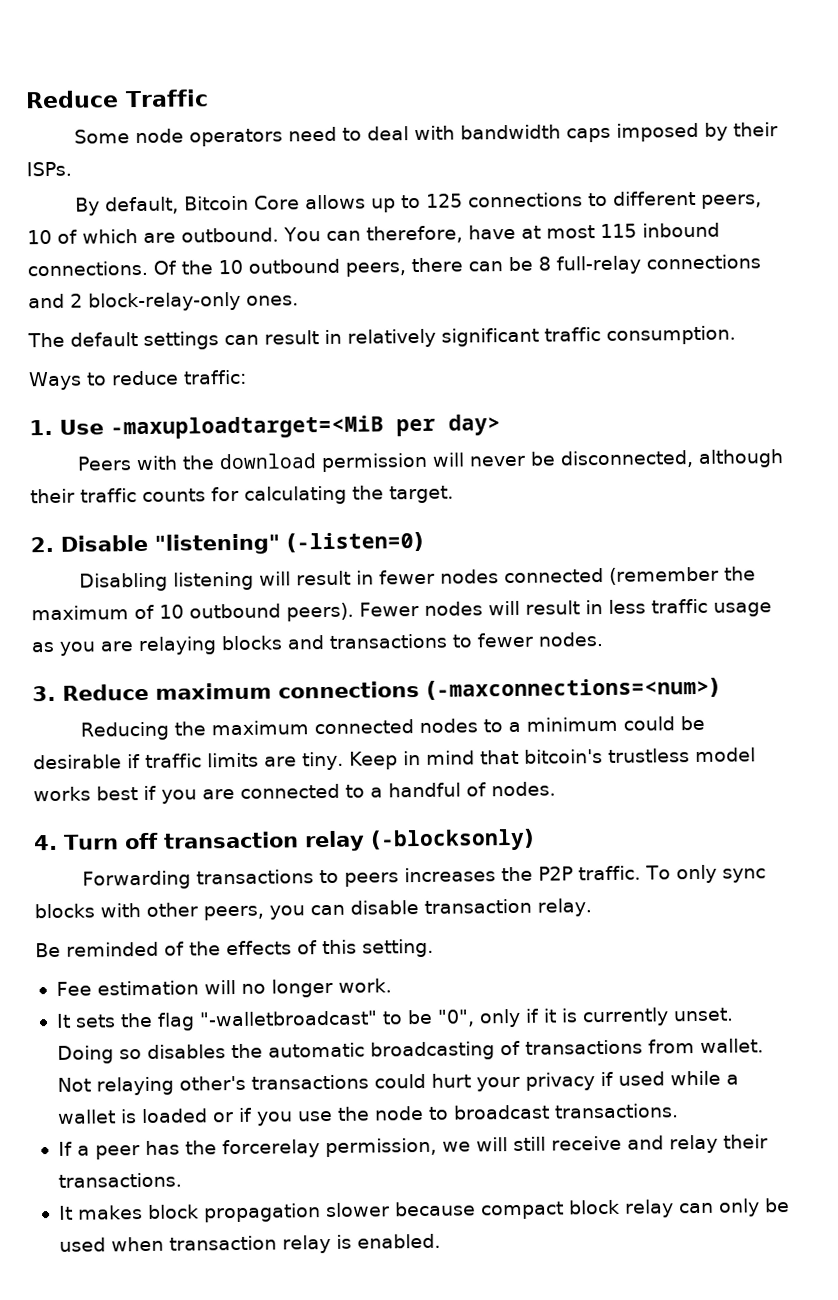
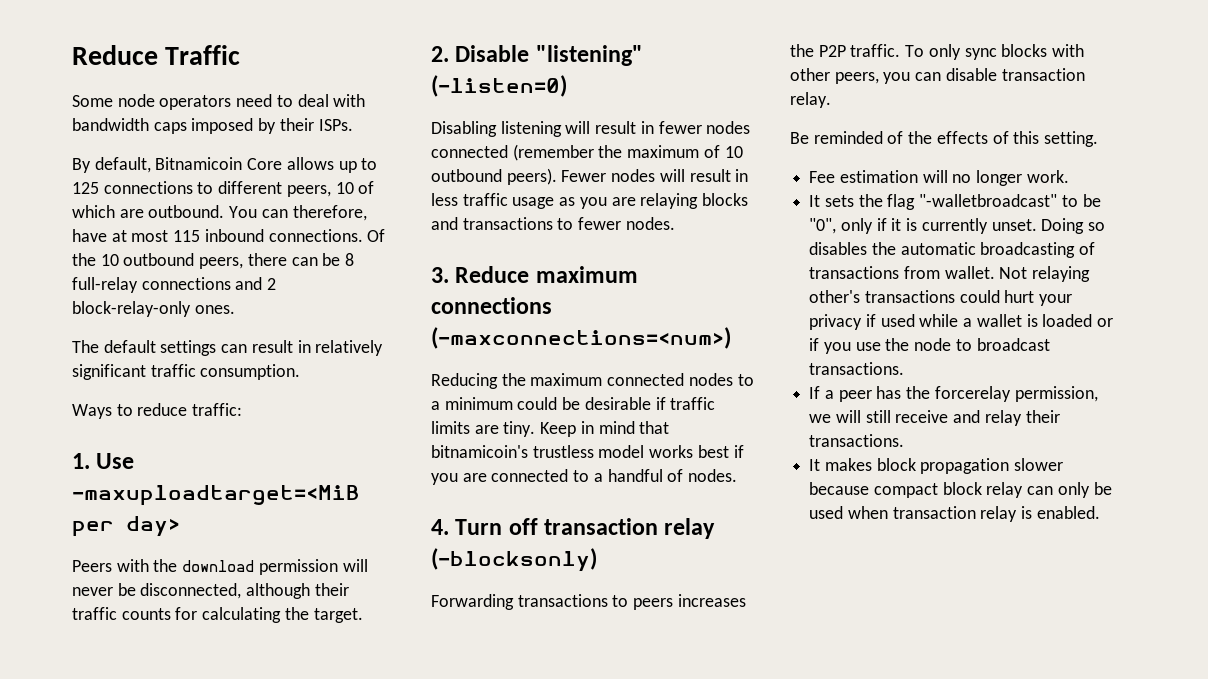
- By default, Bitcoin Core allows up to 125 connections to different peers, 10 of which are outbound.
+ By default, Bitnamicoin Core allows up to 125 connections to different peers, 10 of which are outbound.
- Keep in mind that bitcoin's trustless model works best if you are connected to a handful of nodes.
+ Keep in mind that bitnamicoin's trustless model works best if you are connected to a handful of nodes.

